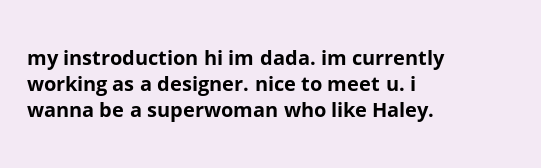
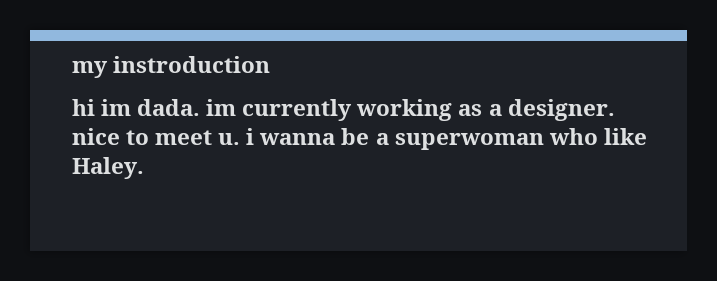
- my instroduction hi im dada. im currently working as a designer. nice to meet u. i wanna be a superwoman who like Haley.
+ my instroduction
+ hi im dada. im currently working as a designer. nice to meet u. i wanna be a superwoman who like Haley.

